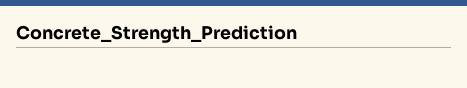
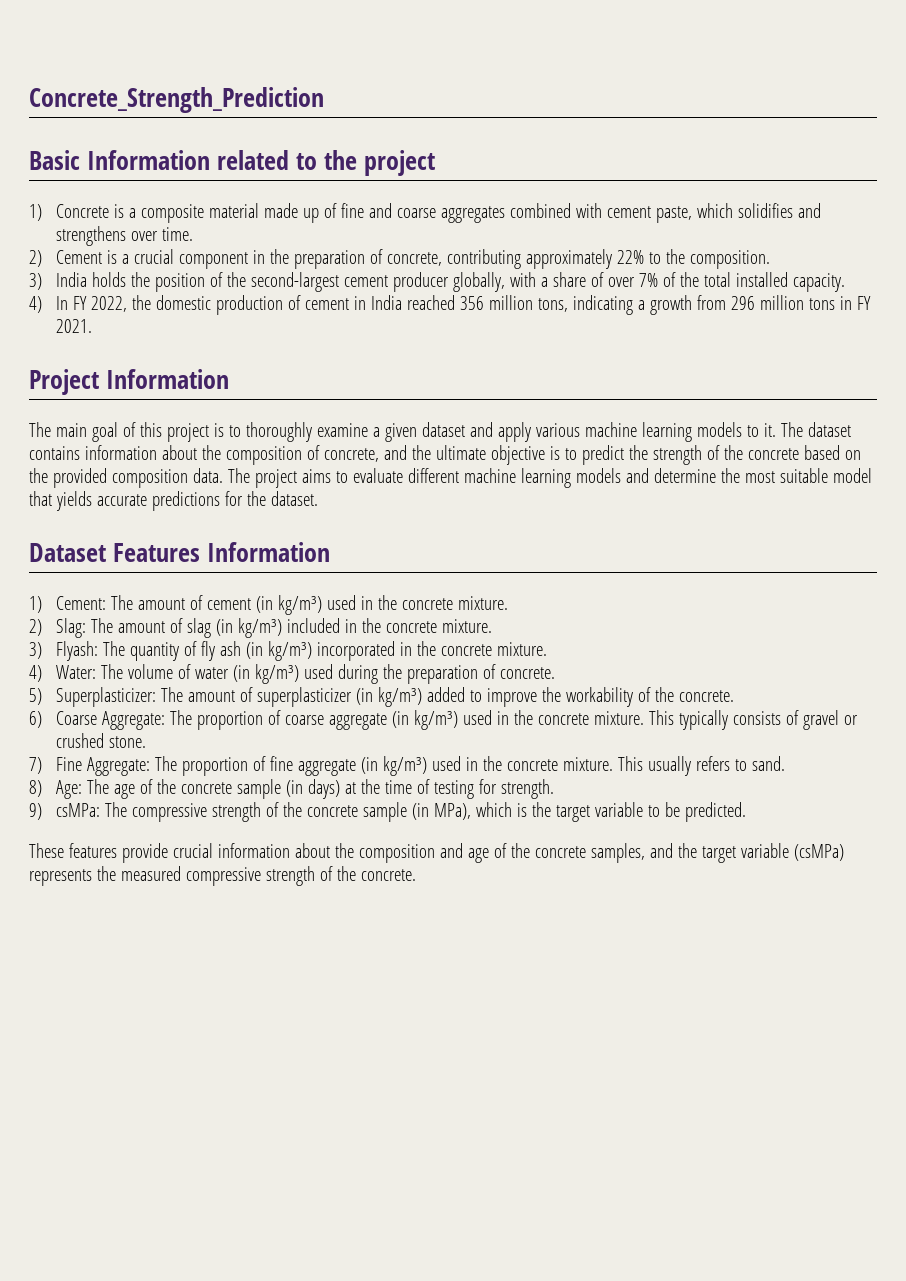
+ Basic Information related to the project
+ 1) Concrete is a composite material made up of fine and coarse aggregates combined with cement paste, which solidifies and strengthens over time.
+ 2) Cement is a crucial component in the preparation of concrete, contributing approximately 22% to the composition.
+ 3) India holds the position of the second-largest cement producer globally, with a share of over 7% of the total installed capacity.
+ 4) In FY 2022, the domestic production of cement in India reached 356 million tons, indicating a growth from 296 million tons in FY 2021.
+ Project Information
+ The main goal of this project is to thoroughly examine a given dataset and apply various machine learning models to it. The dataset contains information about the composition of concrete, and the ultimate objective is to predict the strength of the concrete based on the provided composition data. The project aims to evaluate different machine learning models and determine the most suitable model that yields accurate predictions for the dataset.
+ Dataset Features Information
+ 1) Cement: The amount of cement (in kg/m³) used in the concrete mixture.
+ 2) Slag: The amount of slag (in kg/m³) included in the concrete mixture.
+ 3) Flyash: The quantity of fly ash (in kg/m³) incorporated in the concrete mixture.
+ 4) Water: The volume of water (in kg/m³) used during the preparation of concrete.
+ 5) Superplasticizer: The amount of superplasticizer (in kg/m³) added to improve the workability of the concrete.
+ 6) Coarse Aggregate: The proportion of coarse aggregate (in kg/m³) used in the concrete mixture. This typically consists of gravel or crushed stone.
+ 7) Fine Aggregate: The proportion of fine aggregate (in kg/m³) used in the concrete mixture. This usually refers to sand.
+ 8) Age: The age of the concrete sample (in days) at the time of testing for strength.
+ 9) csMPa: The compressive strength of the concrete sample (in MPa), which is the target variable to be predicted.
+ These features provide crucial information about the composition and age of the concrete samples, and the target variable (csMPa) represents the measured compressive strength of the concrete.

